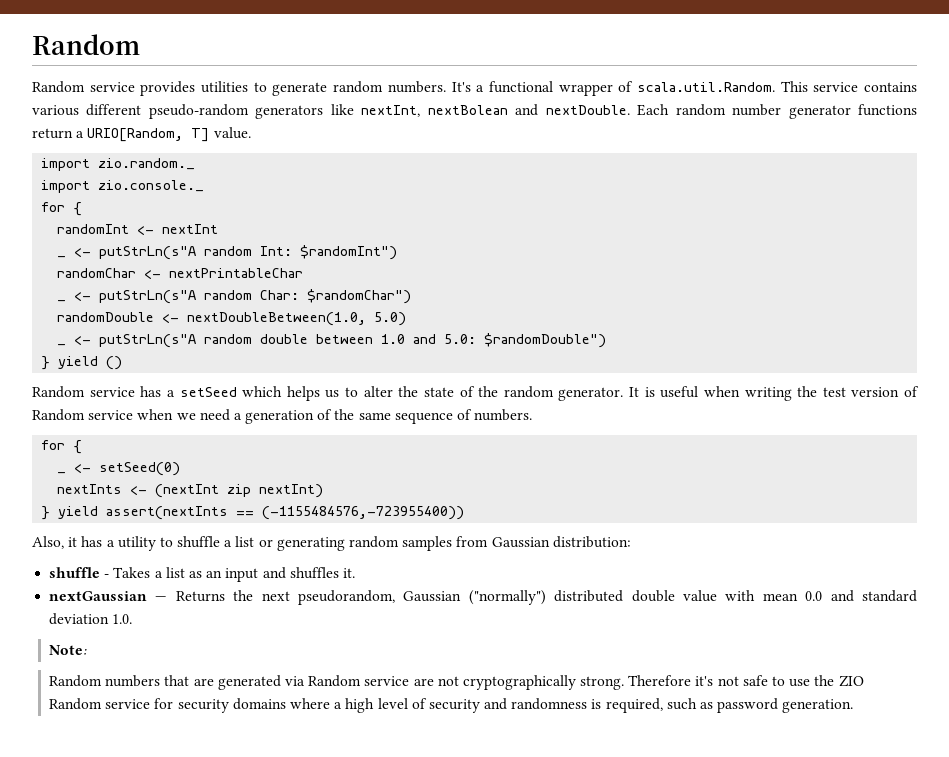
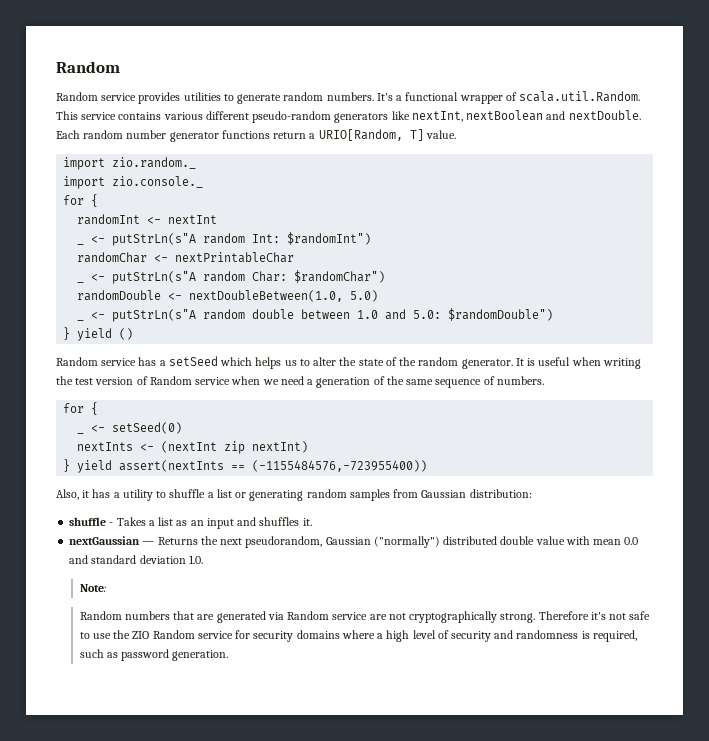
- It's a functional wrapper of scala.util.Random. This service contains various different pseudo-random generators like nextInt, nextBolean and nextDouble.
+ It's a functional wrapper of scala.util.Random. This service contains various different pseudo-random generators like nextInt, nextBoolean and nextDouble.

